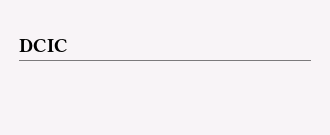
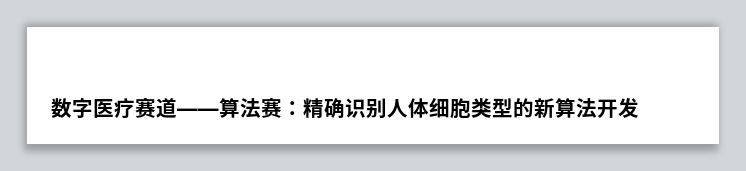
- DCIC
+ 数字医疗赛道——算法赛：精确识别人体细胞类型的新算法开发

